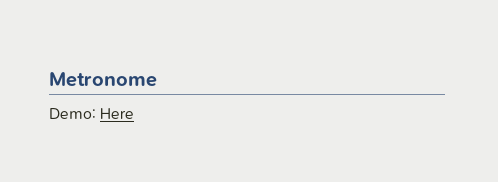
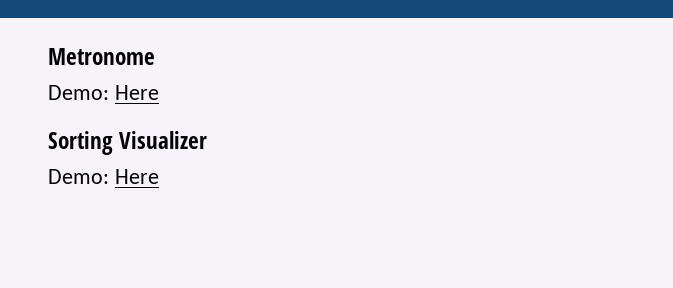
+ Sorting Visualizer
+ Demo: Here

